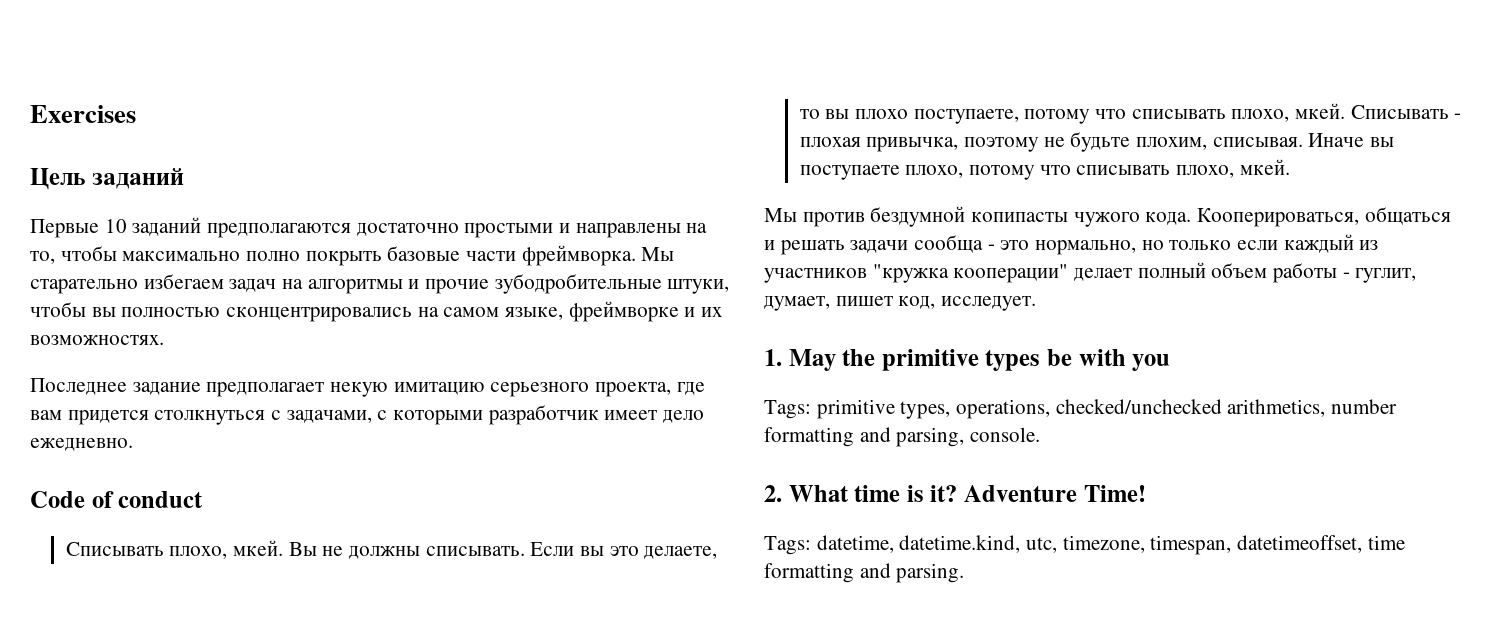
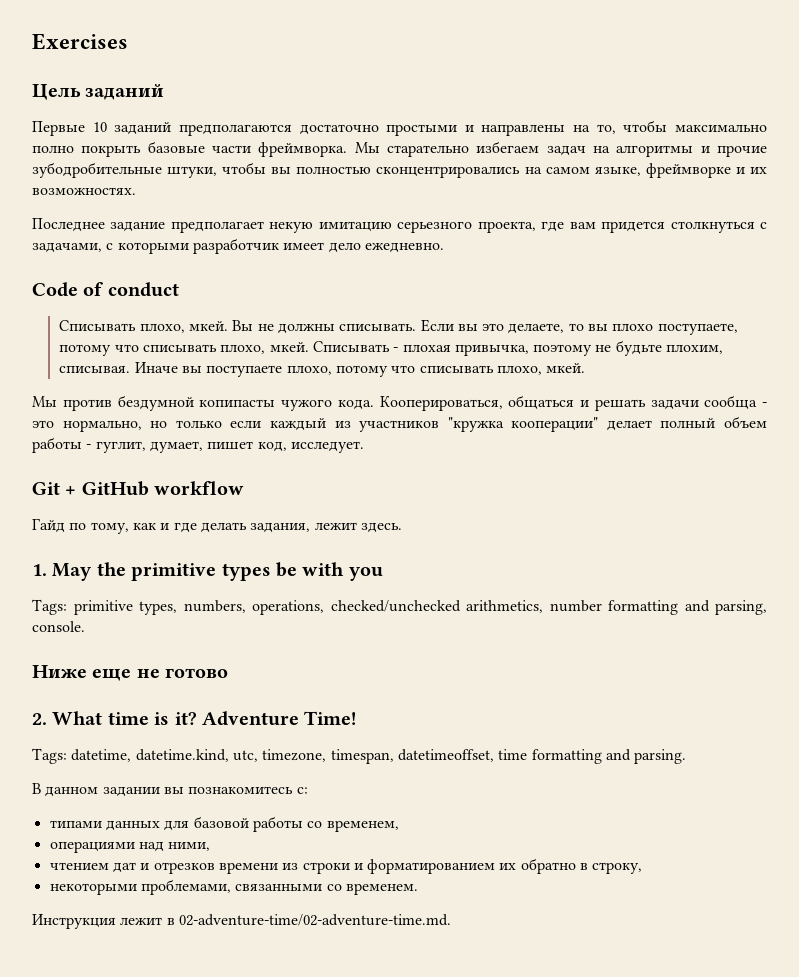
+ Git + GitHub workflow
+ Гайд по тому, как и где делать задания, лежит здесь.
- Tags: primitive types, operations, checked/unchecked arithmetics, number formatting and parsing, console.
+ Tags: primitive types, numbers, operations, checked/unchecked arithmetics, number formatting and parsing, console.
+ Ниже еще не готово
+ В данном задании вы познакомитесь с:
+ типами данных для базовой работы со временем,
+ операциями над ними,
+ чтением дат и отрезков времени из строки и форматированием их обратно в строку,
+ некоторыми проблемами, связанными со временем.
+ Инструкция лежит в 02-adventure-time/02-adventure-time.md.

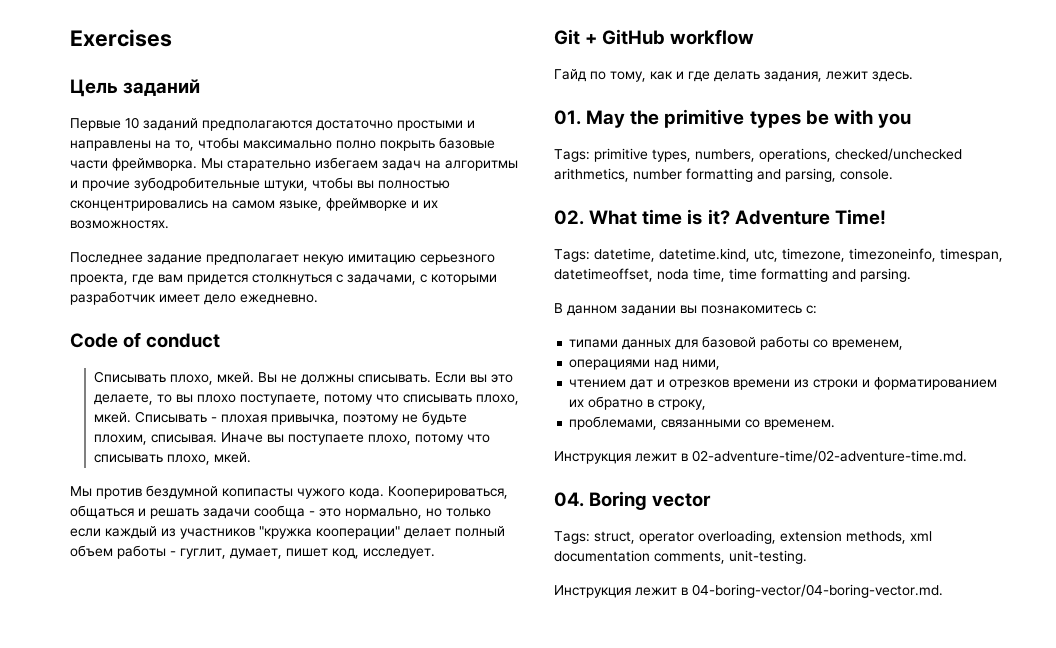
- 1. May the primitive types be with you
+ 01. May the primitive types be with you
- Ниже еще не готово
- 2. What time is it?
+ 02. What time is it?
- Tags: datetime, datetime.kind, utc, timezone, timespan, datetimeoffset, time formatting and parsing.
+ Tags: datetime, datetime.kind, utc, timezone, timezoneinfo, timespan, datetimeoffset, noda time, time formatting and parsing.
- некоторыми проблемами, связанными со временем.
+ проблемами, связанными со временем.
+ 04. Boring vector
+ Tags: struct, operator overloading, extension methods, xml documentation comments, unit-testing.
+ Инструкция лежит в 04-boring-vector/04-boring-vector.md.

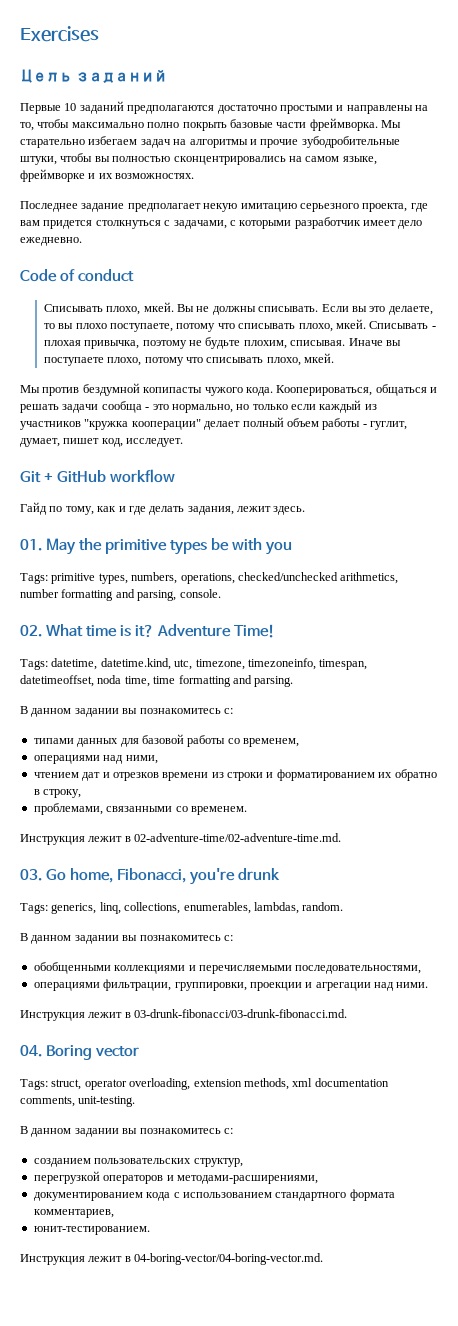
+ 03. Go home, Fibonacci, you're drunk
+ Tags: generics, linq, collections, enumerables, lambdas, random.
+ В данном задании вы познакомитесь с:
+ обобщенными коллекциями и перечисляемыми последовательностями,
+ операциями фильтрации, группировки, проекции и агрегации над ними.
+ Инструкция лежит в 03-drunk-fibonacci/03-drunk-fibonacci.md.
  Tags: struct, operator overloading, extension methods, xml documentation comments, unit-testing.
+ В данном задании вы познакомитесь с:
+ созданием пользовательских структур,
+ перегрузкой операторов и методами-расширениями,
+ документированием кода с использованием стандартного формата комментариев,
+ юнит-тестированием.

